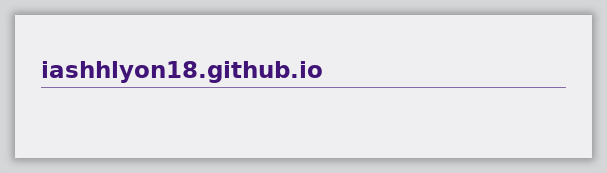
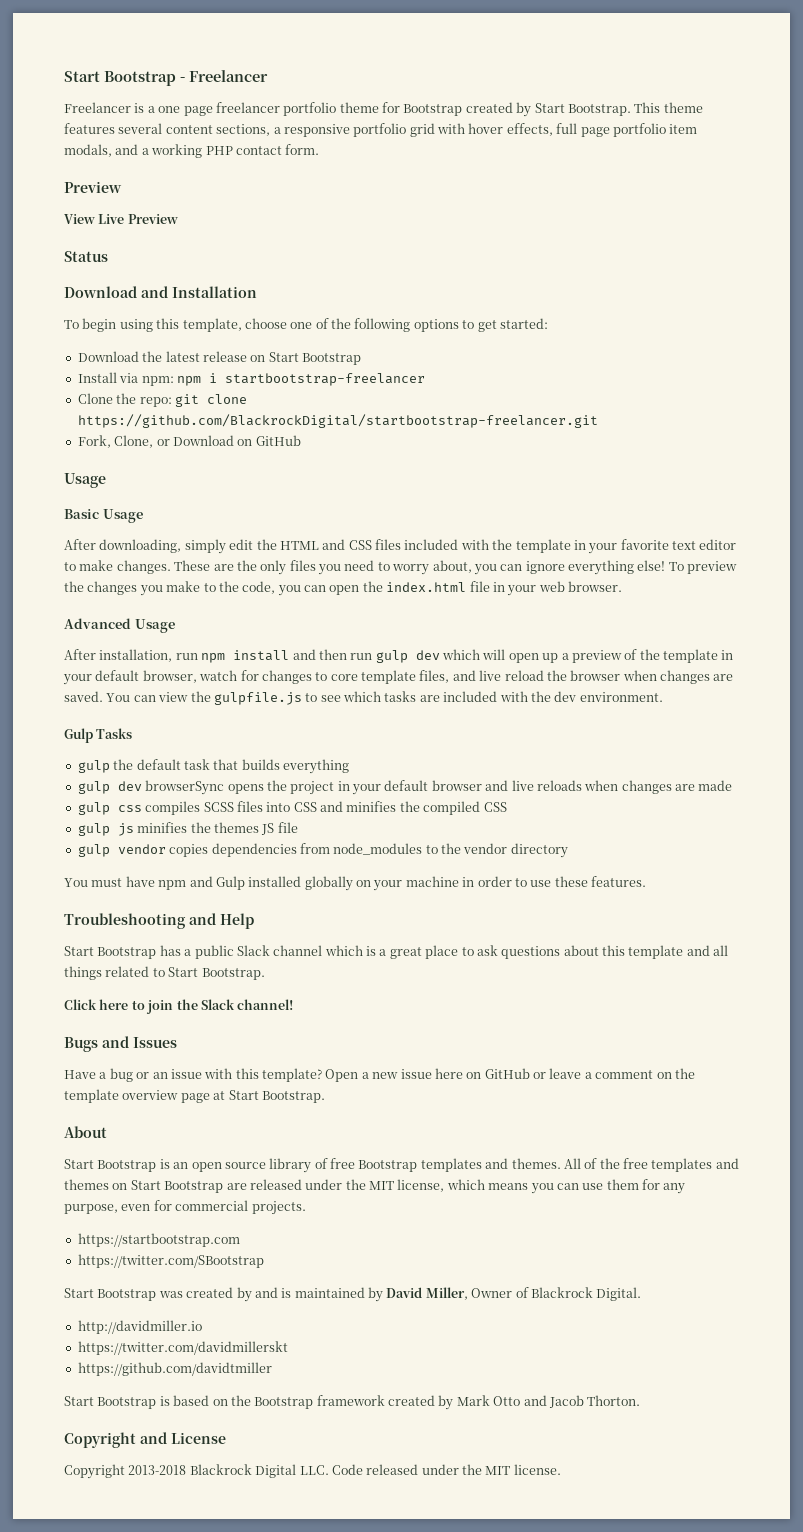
- iashhlyon18.github.io
+ Start Bootstrap - Freelancer
+ Freelancer is a one page freelancer portfolio theme for Bootstrap created by Start Bootstrap. This theme features several content sections, a responsive portfolio grid with hover effects, full page portfolio item modals, and a working PHP contact form.
+ Preview
+ View Live Preview
+ Status
+ Download and Installation
+ To begin using this template, choose one of the following options to get started:
+ Download the latest release on Start Bootstrap
+ Install via npm: npm i startbootstrap-freelancer
+ Clone the repo: git clone https://github.com/BlackrockDigital/startbootstrap-freelancer.git
+ Fork, Clone, or Download on GitHub
+ Usage
+ Basic Usage
+ After downloading, simply edit the HTML and CSS files included with the template in your favorite text editor to make changes. These are the only files you need to worry about, you can ignore everything else! To preview the changes you make to the code, you can open the index.html file in your web browser.
+ Advanced Usage
+ After installation, run npm install and then run gulp dev which will open up a preview of the template in your default browser, watch for changes to core template files, and live reload the browser when changes are saved. You can view the gulpfile.js to see which tasks are included with the dev environment.
+ Gulp Tasks
+ gulp the default task that builds everything
+ gulp dev browserSync opens the project in your default browser and live reloads when changes are made
+ gulp css compiles SCSS files into CSS and minifies the compiled CSS
+ gulp js minifies the themes JS file
+ gulp vendor copies dependencies from node_modules to the vendor directory
+ You must have npm and Gulp installed globally on your machine in order to use these features.
+ Troubleshooting and Help
+ Start Bootstrap has a public Slack channel which is a great place to ask questions about this template and all things related to Start Bootstrap.
+ Click here to join the Slack channel!
+ Bugs and Issues
+ Have a bug or an issue with this template? Open a new issue here on GitHub or leave a comment on the template overview page at Start Bootstrap.
+ About
+ Start Bootstrap is an open source library of free Bootstrap templates and themes. All of the free templates and themes on Start Bootstrap are released under the MIT license, which means you can use them for any purpose, even for commercial projects.
+ https://startbootstrap.com
+ https://twitter.com/SBootstrap
+ Start Bootstrap was created by and is maintained by David Miller, Owner of Blackrock Digital.
+ http://davidmiller.io
+ https://twitter.com/davidmillerskt
+ https://github.com/davidtmiller
+ Start Bootstrap is based on the Bootstrap framework created by Mark Otto and Jacob Thorton.
+ Copyright and License
+ Copyright 2013-2018 Blackrock Digital LLC. Code released under the MIT license.

